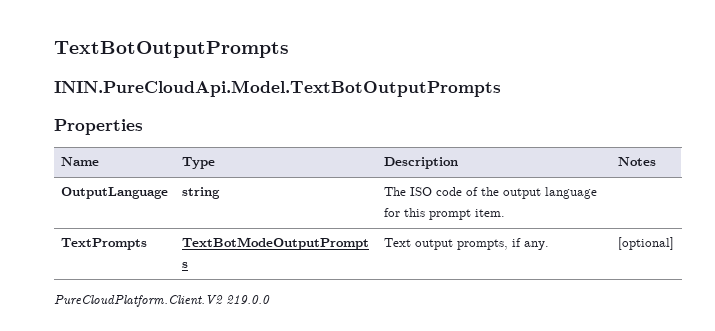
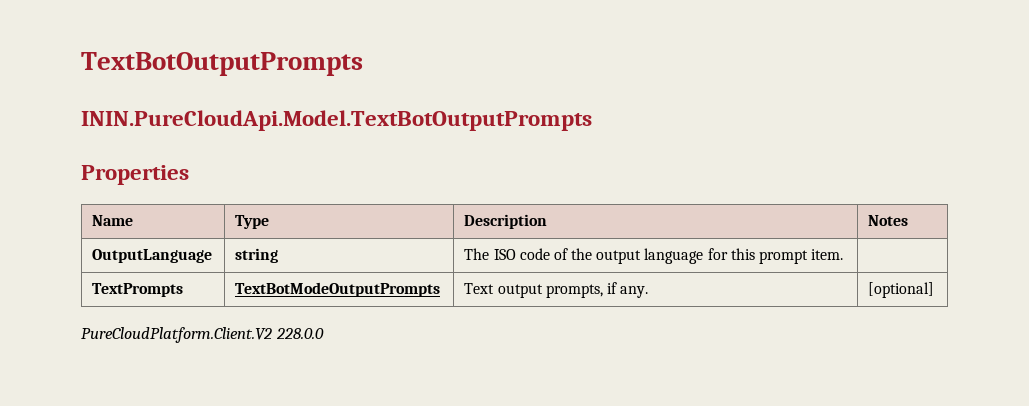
- PureCloudPlatform.Client.V2 219.0.0
+ PureCloudPlatform.Client.V2 228.0.0

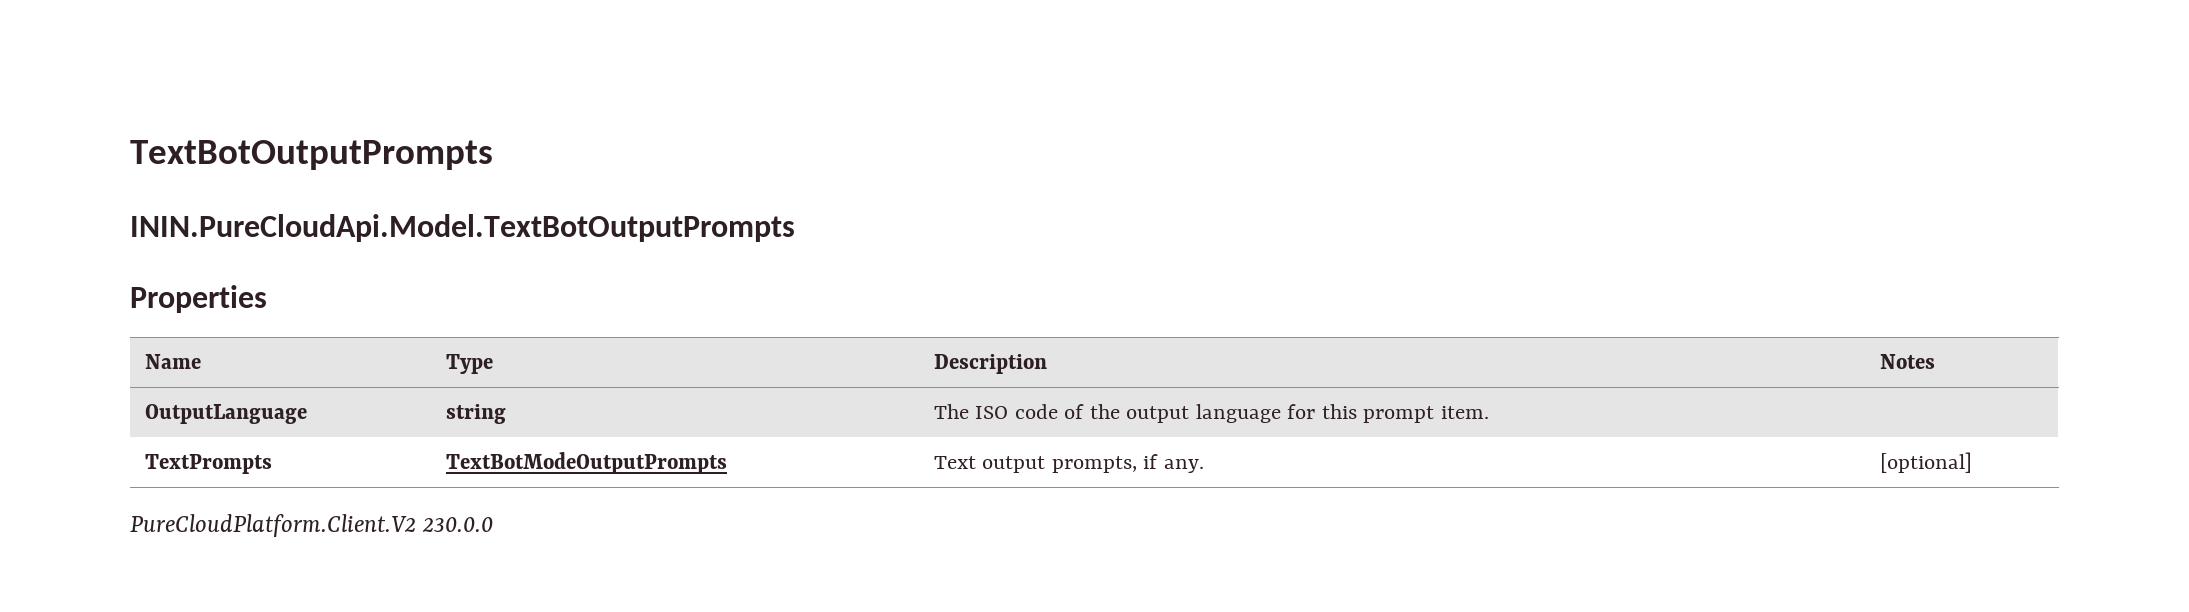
- PureCloudPlatform.Client.V2 228.0.0
+ PureCloudPlatform.Client.V2 230.0.0

